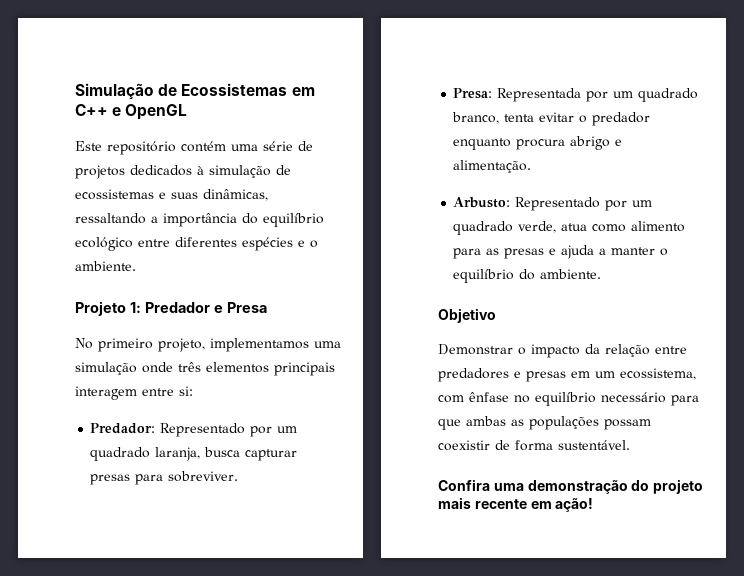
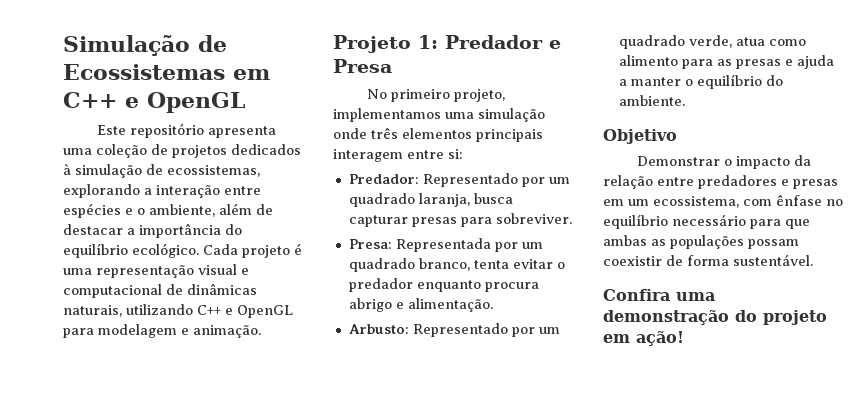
- Este repositório contém uma série de projetos dedicados à simulação de ecossistemas e suas dinâmicas, ressaltando a importância do equilíbrio ecológico entre diferentes espécies e o ambiente.
+ Este repositório apresenta uma coleção de projetos dedicados à simulação de ecossistemas, explorando a interação entre espécies e o ambiente, além de destacar a importância do equilíbrio ecológico. Cada projeto é uma representação visual e computacional de dinâmicas naturais, utilizando C++ e OpenGL para modelagem e animação.
- Confira uma demonstração do projeto mais recente em ação!
+ Confira uma demonstração do projeto em ação!

